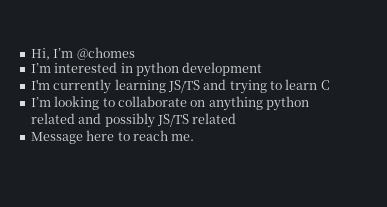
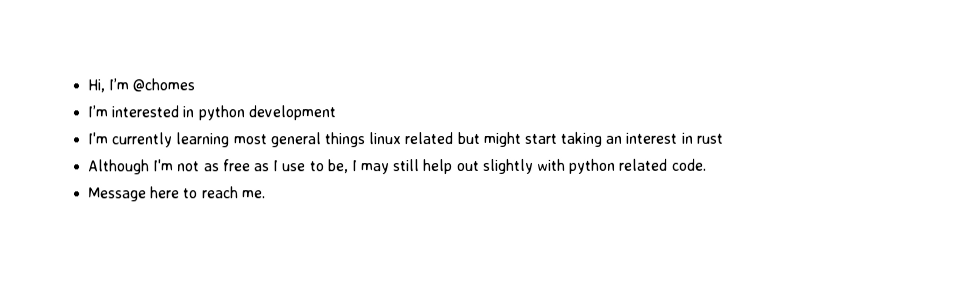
- I'm currently learning JS/TS and trying to learn C
- I’m looking to collaborate on anything python related and possibly JS/TS related
+ I'm currently learning most general things linux related but might start taking an interest in rust
+ Although I'm not as free as I use to be, I may still help out slightly with python related code.

